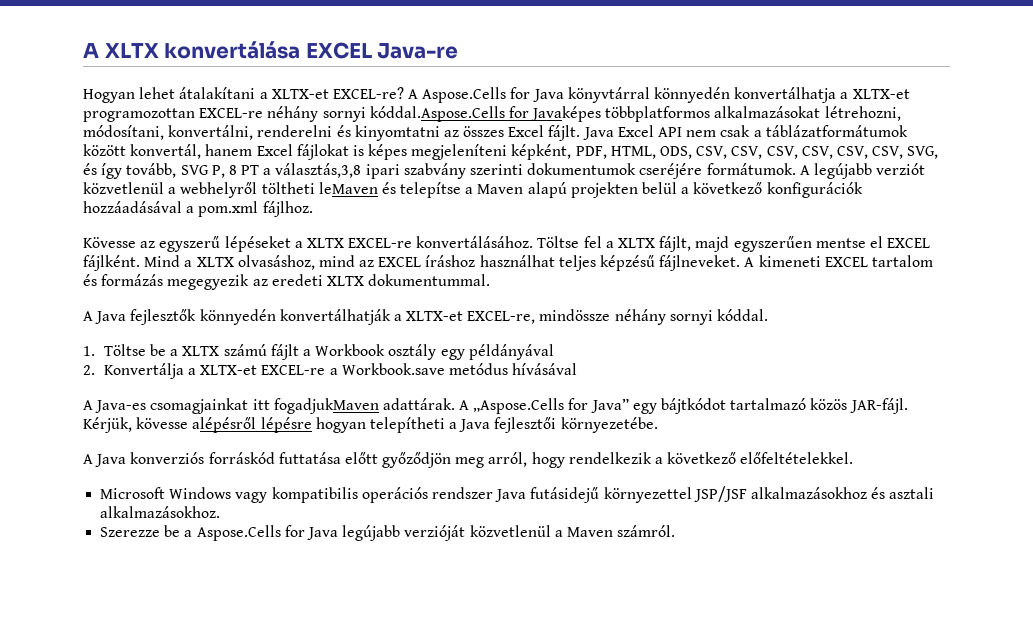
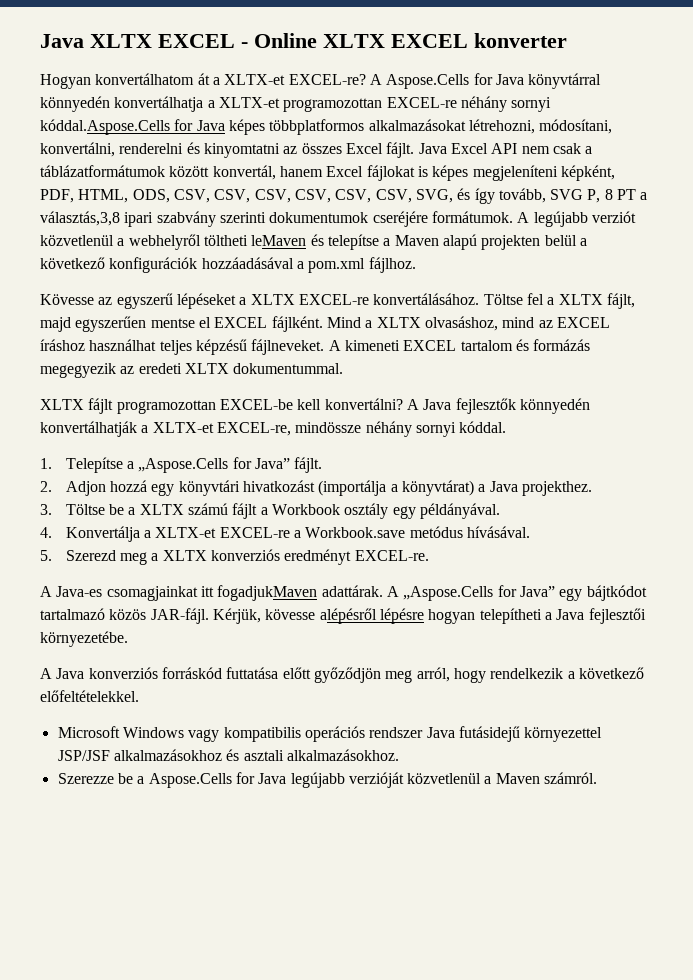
- A XLTX konvertálása EXCEL Java-re
+ Java XLTX EXCEL - Online XLTX EXCEL konverter
- Hogyan lehet átalakítani a XLTX-et EXCEL-re?
+ Hogyan konvertálhatom át a XLTX-et EXCEL-re?
- A Aspose.Cells for Java könyvtárral könnyedén konvertálhatja a XLTX-et programozottan EXCEL-re néhány sornyi kóddal.Aspose.Cells for Javaképes többplatformos alkalmazásokat létrehozni, módosítani, konvertálni, renderelni és kinyomtatni az összes Excel fájlt.
+ A Aspose.Cells for Java könyvtárral könnyedén konvertálhatja a XLTX-et programozottan EXCEL-re néhány sornyi kóddal.Aspose.Cells for Java képes többplatformos alkalmazásokat létrehozni, módosítani, konvertálni, renderelni és kinyomtatni az összes Excel fájlt.
+ XLTX fájlt programozottan EXCEL-be kell konvertálni?
- 1. Töltse be a XLTX számú fájlt a Workbook osztály egy példányával
- 2. Konvertálja a XLTX-et EXCEL-re a Workbook.save metódus hívásával
+ 1. Telepítse a „Aspose.Cells for Java” fájlt.
+ 2. Adjon hozzá egy könyvtári hivatkozást (importálja a könyvtárat) a Java projekthez.
+ 3. Töltse be a XLTX számú fájlt a Workbook osztály egy példányával.
+ 4. Konvertálja a XLTX-et EXCEL-re a Workbook.save metódus hívásával.
+ 5. Szerezd meg a XLTX konverziós eredményt EXCEL-re.

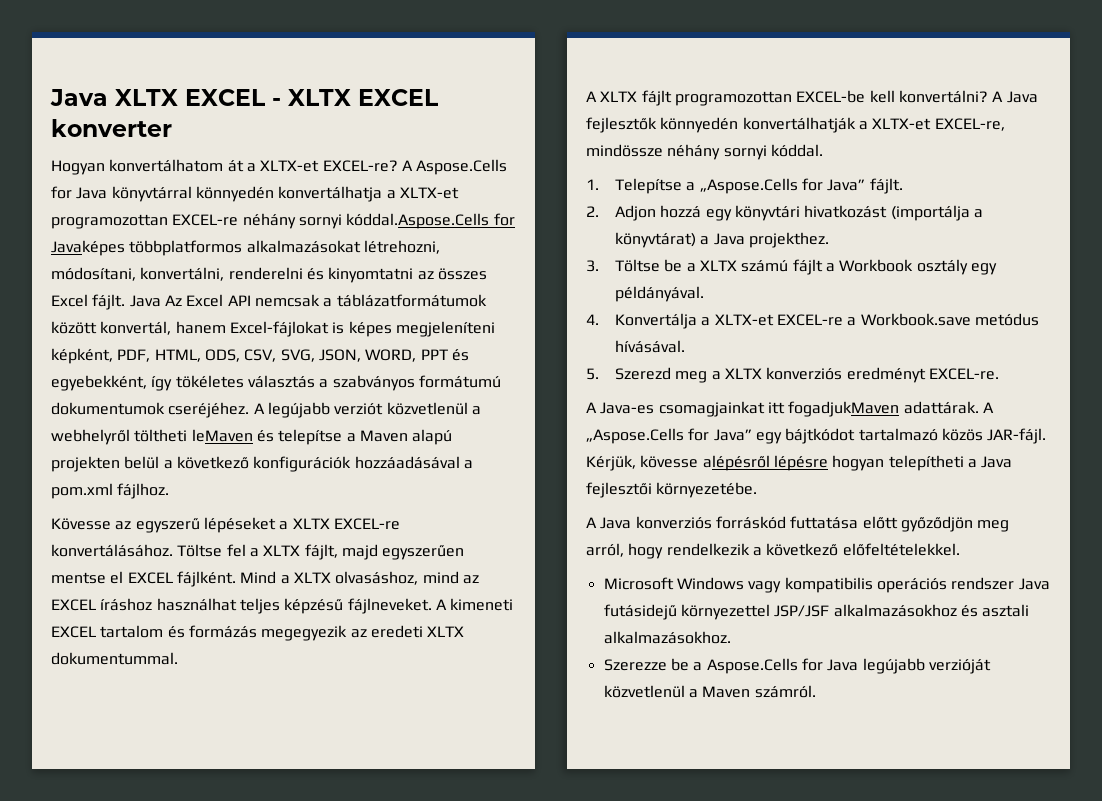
- Java XLTX EXCEL - Online XLTX EXCEL konverter
+ Java XLTX EXCEL - XLTX EXCEL konverter
- A Aspose.Cells for Java könyvtárral könnyedén konvertálhatja a XLTX-et programozottan EXCEL-re néhány sornyi kóddal.Aspose.Cells for Java képes többplatformos alkalmazásokat létrehozni, módosítani, konvertálni, renderelni és kinyomtatni az összes Excel fájlt.
+ A Aspose.Cells for Java könyvtárral könnyedén konvertálhatja a XLTX-et programozottan EXCEL-re néhány sornyi kóddal.Aspose.Cells for Javaképes többplatformos alkalmazásokat létrehozni, módosítani, konvertálni, renderelni és kinyomtatni az összes Excel fájlt.
- Java Excel API nem csak a táblázatformátumok között konvertál, hanem Excel fájlokat is képes megjeleníteni képként, PDF, HTML, ODS, CSV, CSV, CSV, CSV, CSV, CSV, SVG, és így tovább, SVG P, 8 PT a választás,3,8 ipari szabvány szerinti dokumentumok cseréjére formátumok.
+ Java Az Excel API nemcsak a táblázatformátumok között konvertál, hanem Excel-fájlokat is képes megjeleníteni képként, PDF, HTML, ODS, CSV, SVG, JSON, WORD, PPT és egyebekként, így tökéletes választás a szabványos formátumú dokumentumok cseréjéhez.
- XLTX fájlt programozottan EXCEL-be kell konvertálni?
+ A XLTX fájlt programozottan EXCEL-be kell konvertálni?

